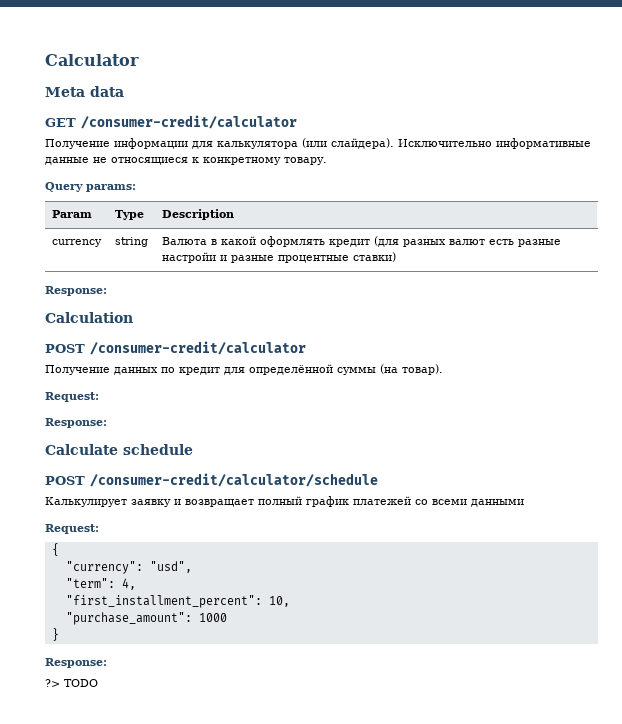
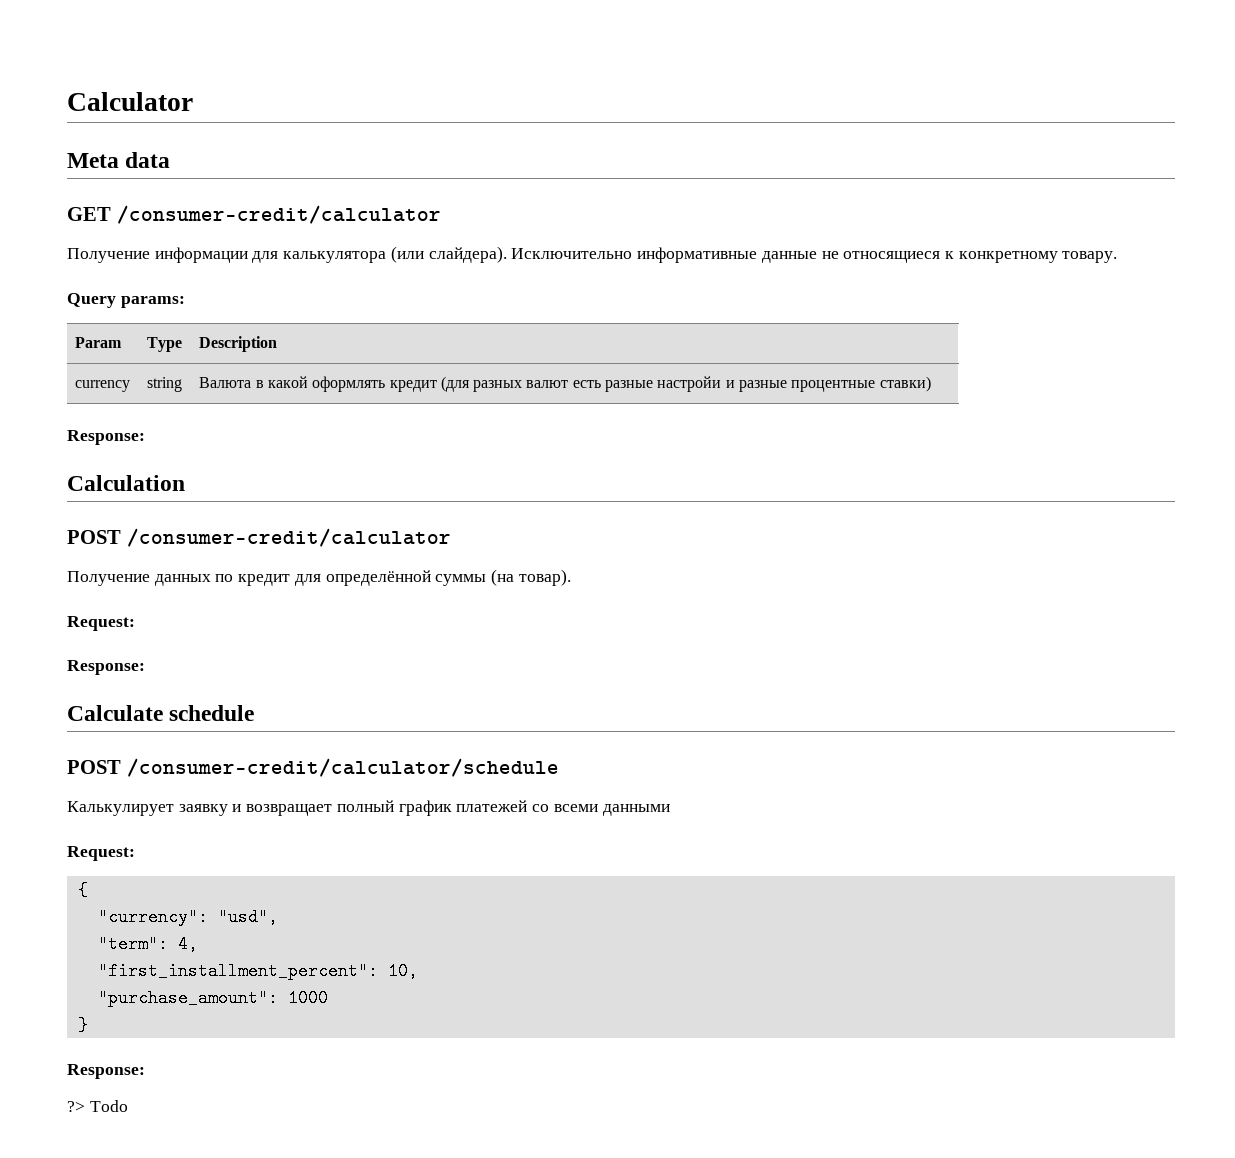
- ?> TODO
+ ?> Todo

